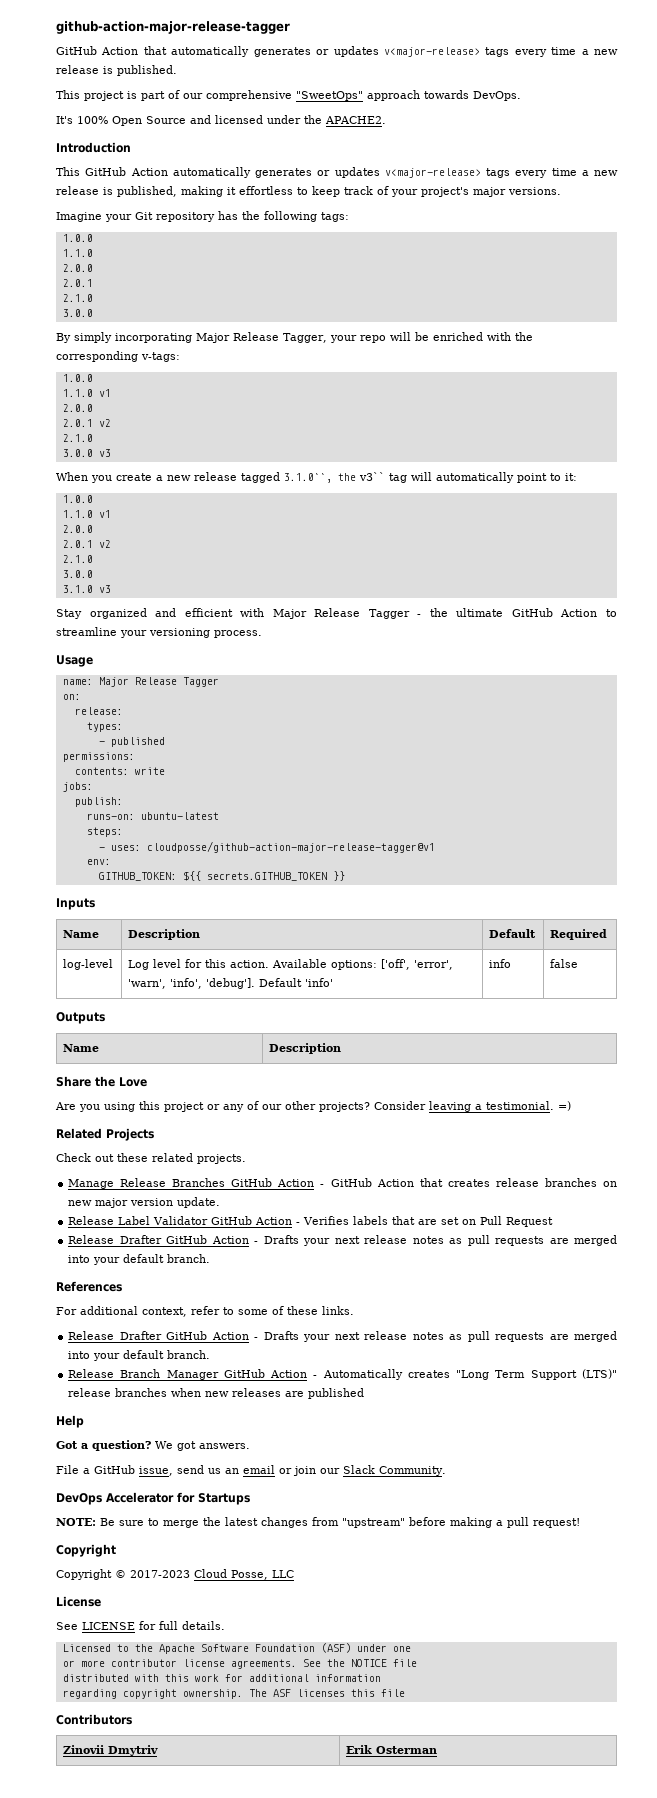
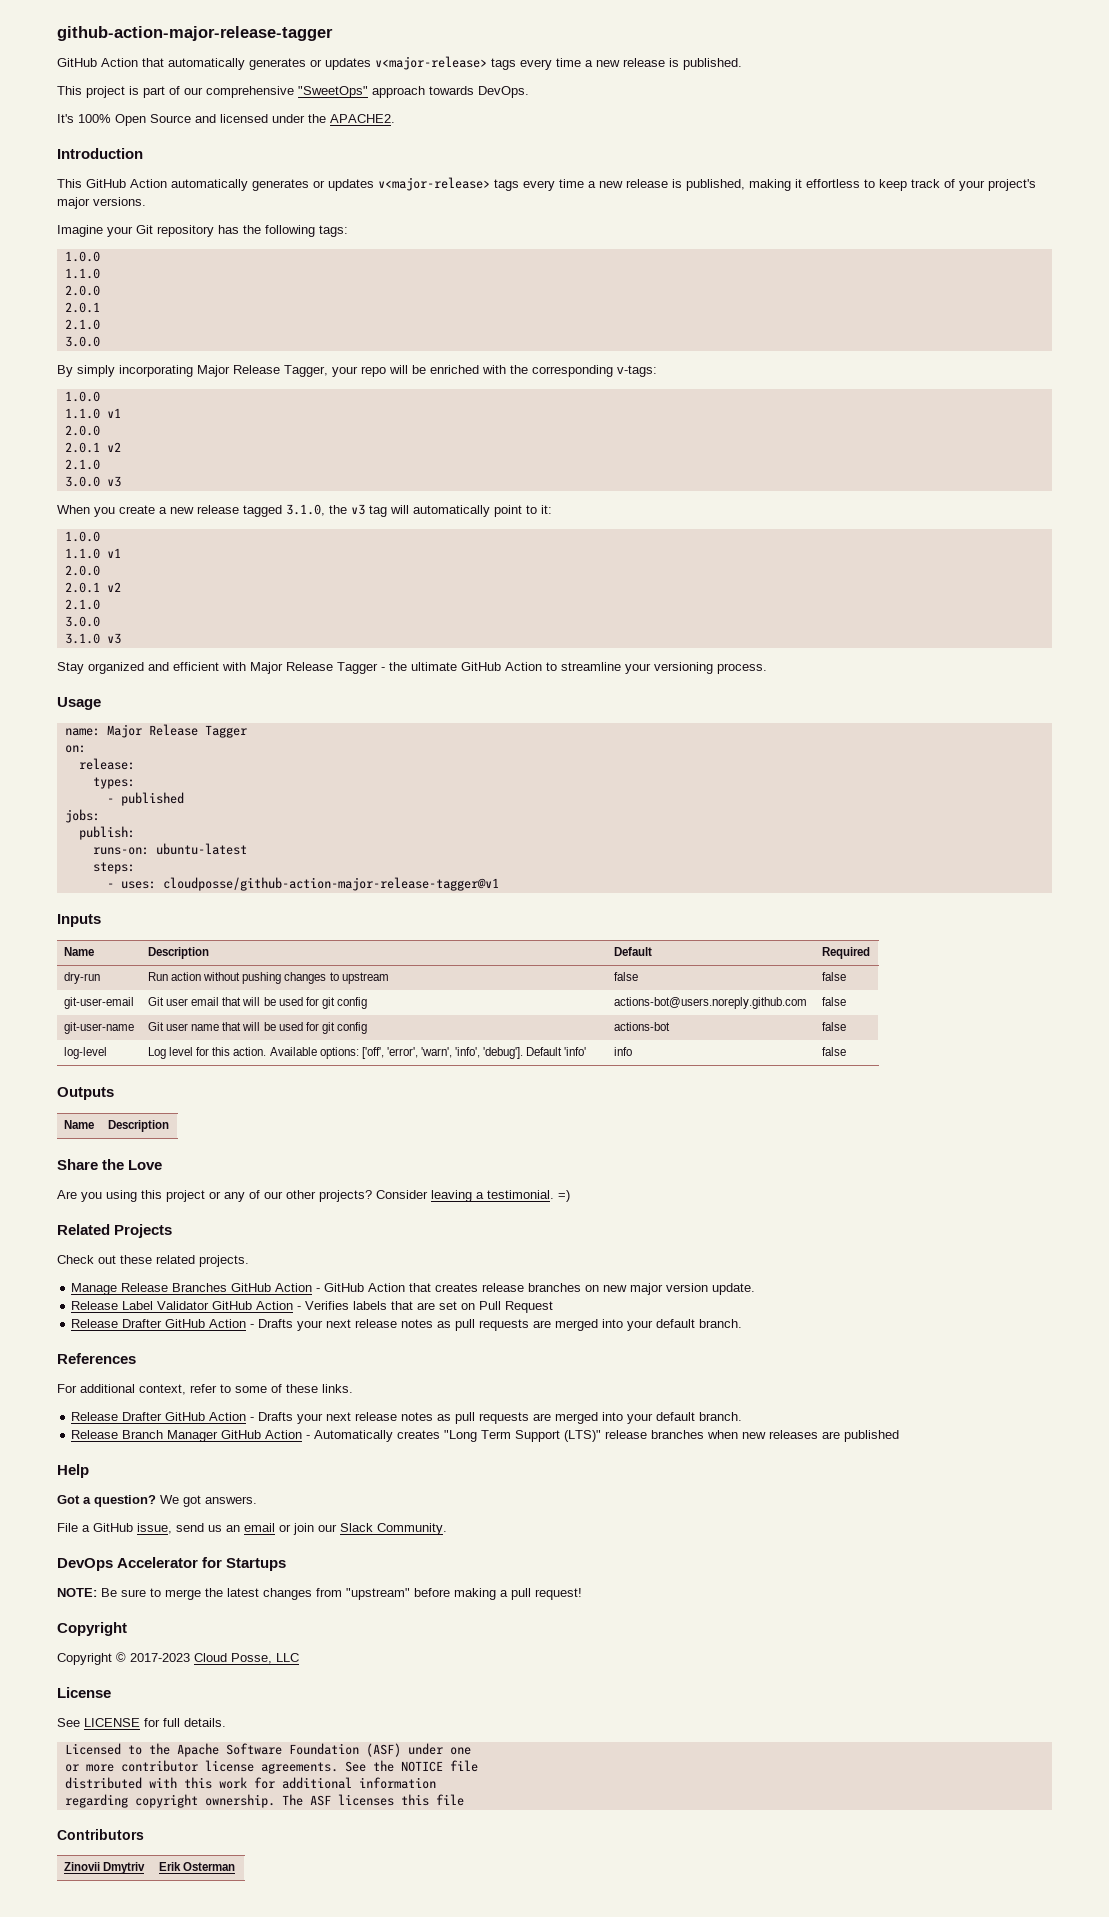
- When you create a new release tagged 3.1.0``, the v3`` tag will automatically point to it:
+ When you create a new release tagged 3.1.0, the v3 tag will automatically point to it:
- permissions:
- contents: write
- env:
- GITHUB_TOKEN: ${{ secrets.GITHUB_TOKEN }}
+ dry-run | Run action without pushing changes to upstream | false | false
+ git-user-email | Git user email that will be used for git config | actions-bot@users.noreply.github.com | false
+ git-user-name | Git user name that will be used for git config | actions-bot | false

